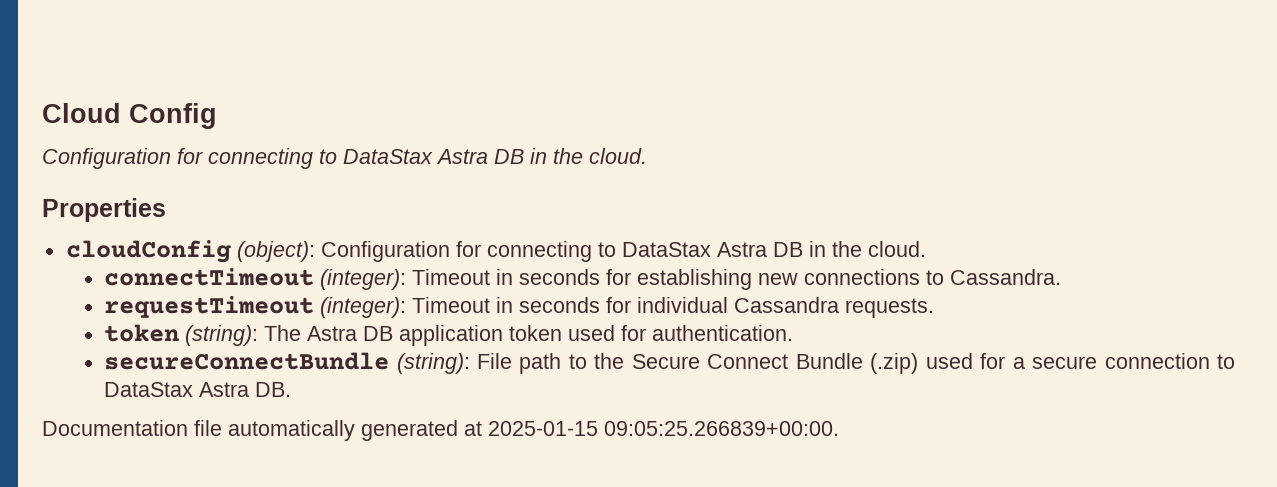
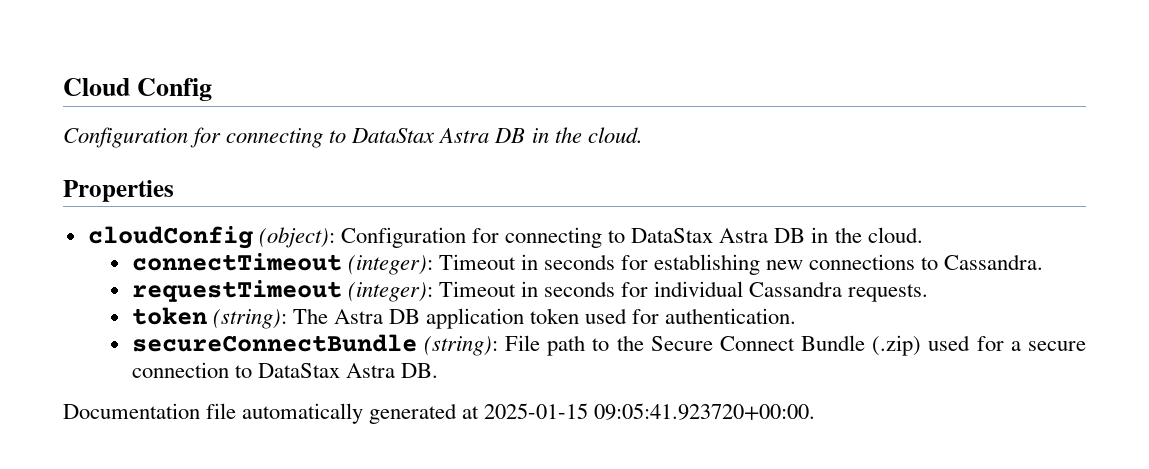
- Documentation file automatically generated at 2025-01-15 09:05:25.266839+00:00.
+ Documentation file automatically generated at 2025-01-15 09:05:41.923720+00:00.

